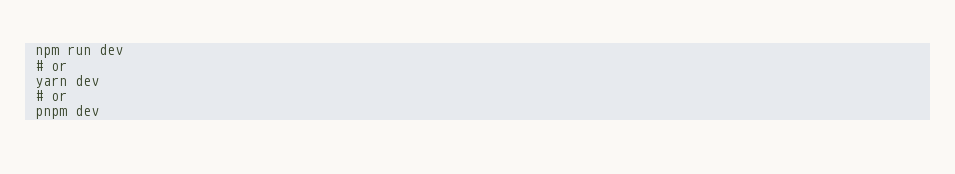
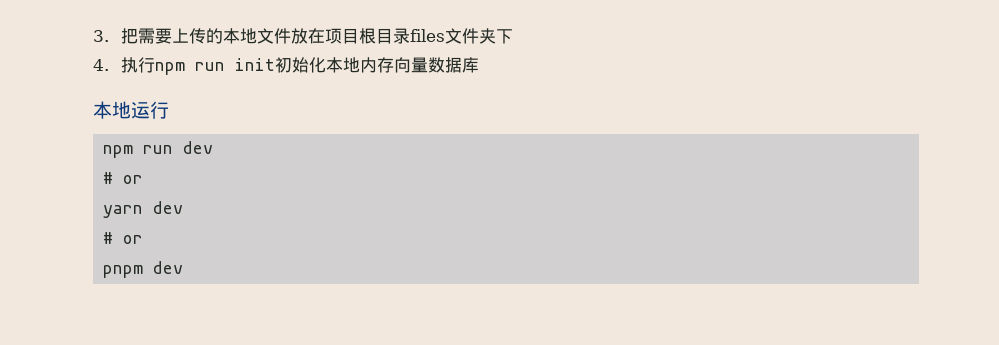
+ 3.把需要上传的本地文件放在项目根目录files文件夹下
+ 4.执行npm run init初始化本地内存向量数据库
+ 本地运行

